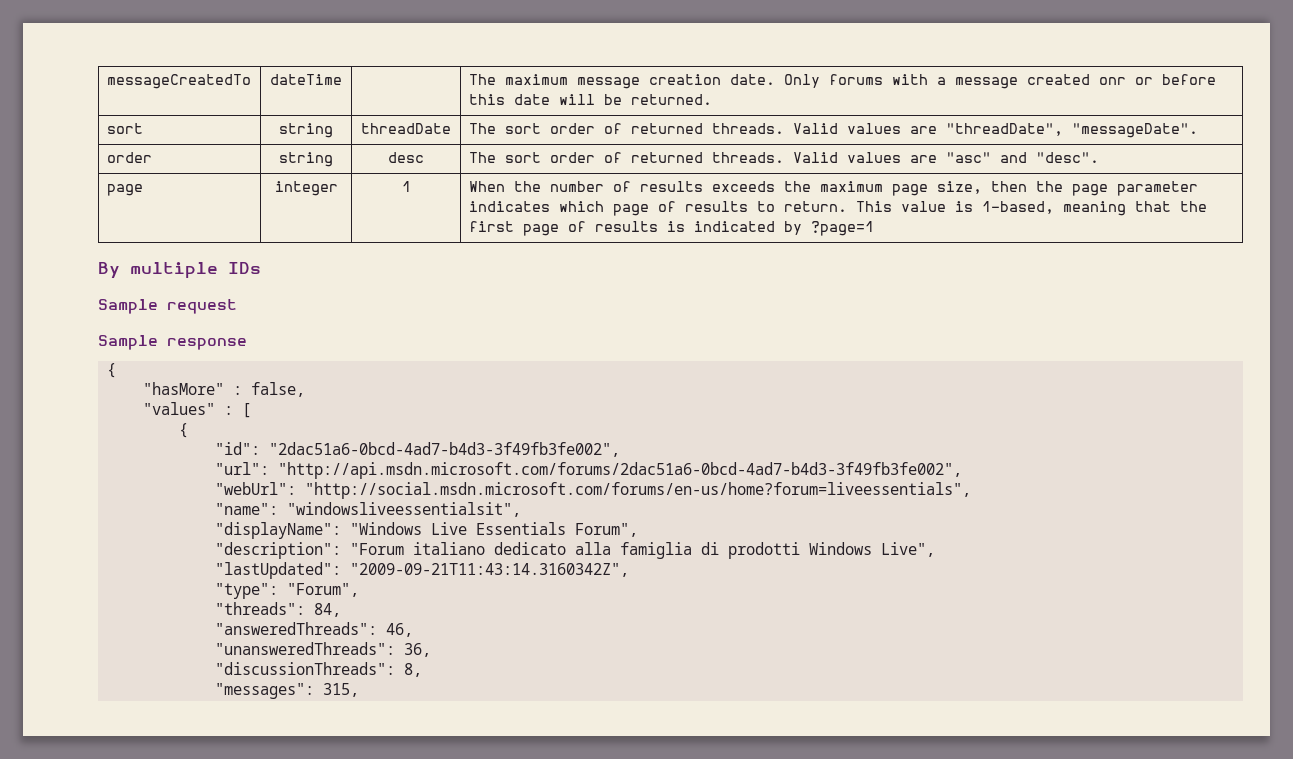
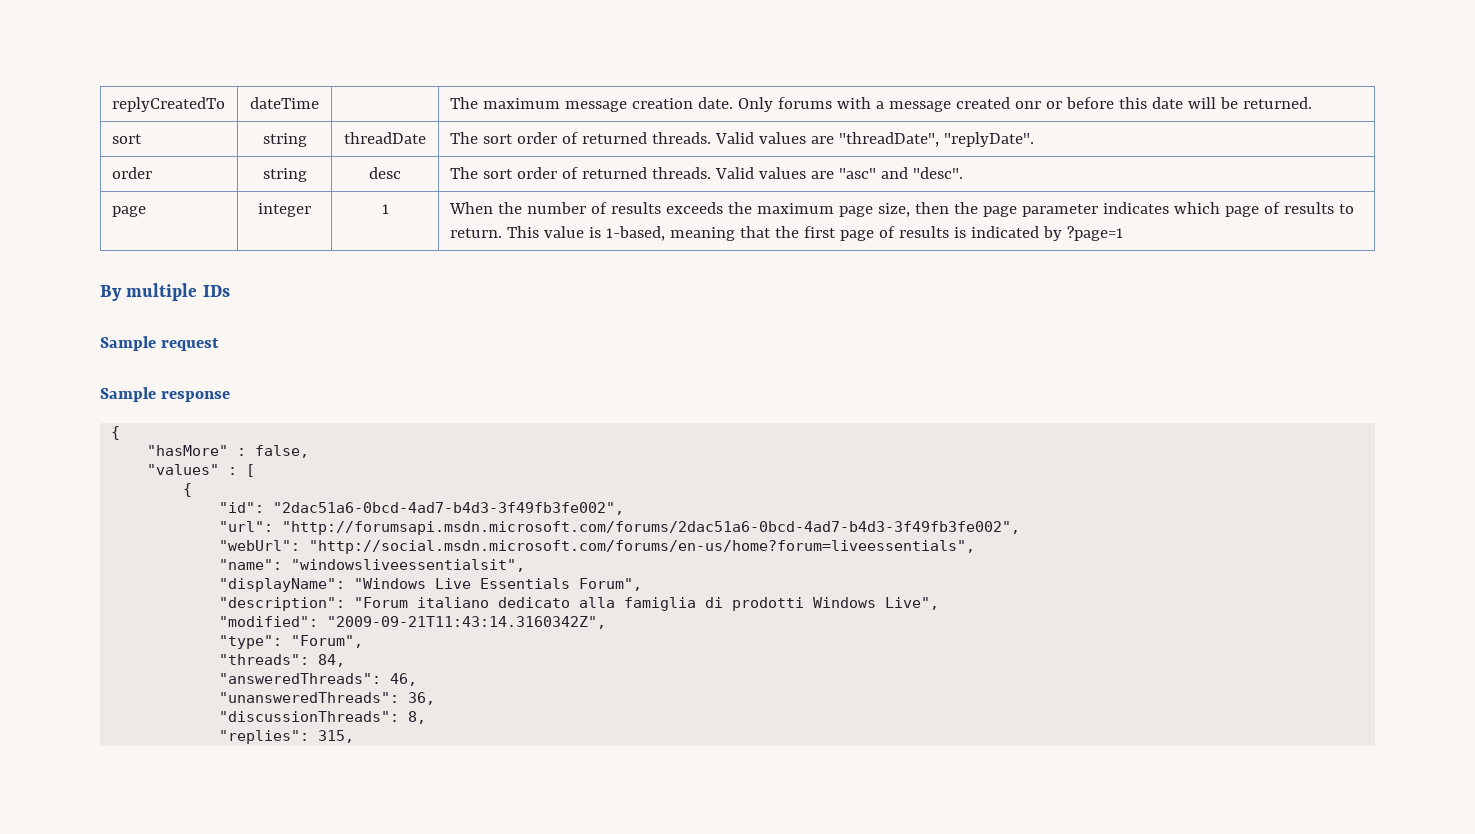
- messageCreatedTo | dateTime | | The maximum message creation date. Only forums with a message created onr or before this date will be returned.
+ replyCreatedTo | dateTime | | The maximum message creation date. Only forums with a message created onr or before this date will be returned.
- sort | string | threadDate | The sort order of returned threads. Valid values are "threadDate", "messageDate".
+ sort | string | threadDate | The sort order of returned threads. Valid values are "threadDate", "replyDate".
- "url": "http://api.msdn.microsoft.com/forums/2dac51a6-0bcd-4ad7-b4d3-3f49fb3fe002",
+ "url": "http://forumsapi.msdn.microsoft.com/forums/2dac51a6-0bcd-4ad7-b4d3-3f49fb3fe002",
- "lastUpdated": "2009-09-21T11:43:14.3160342Z",
+ "modified": "2009-09-21T11:43:14.3160342Z",
- "messages": 315,
+ "replies": 315,

